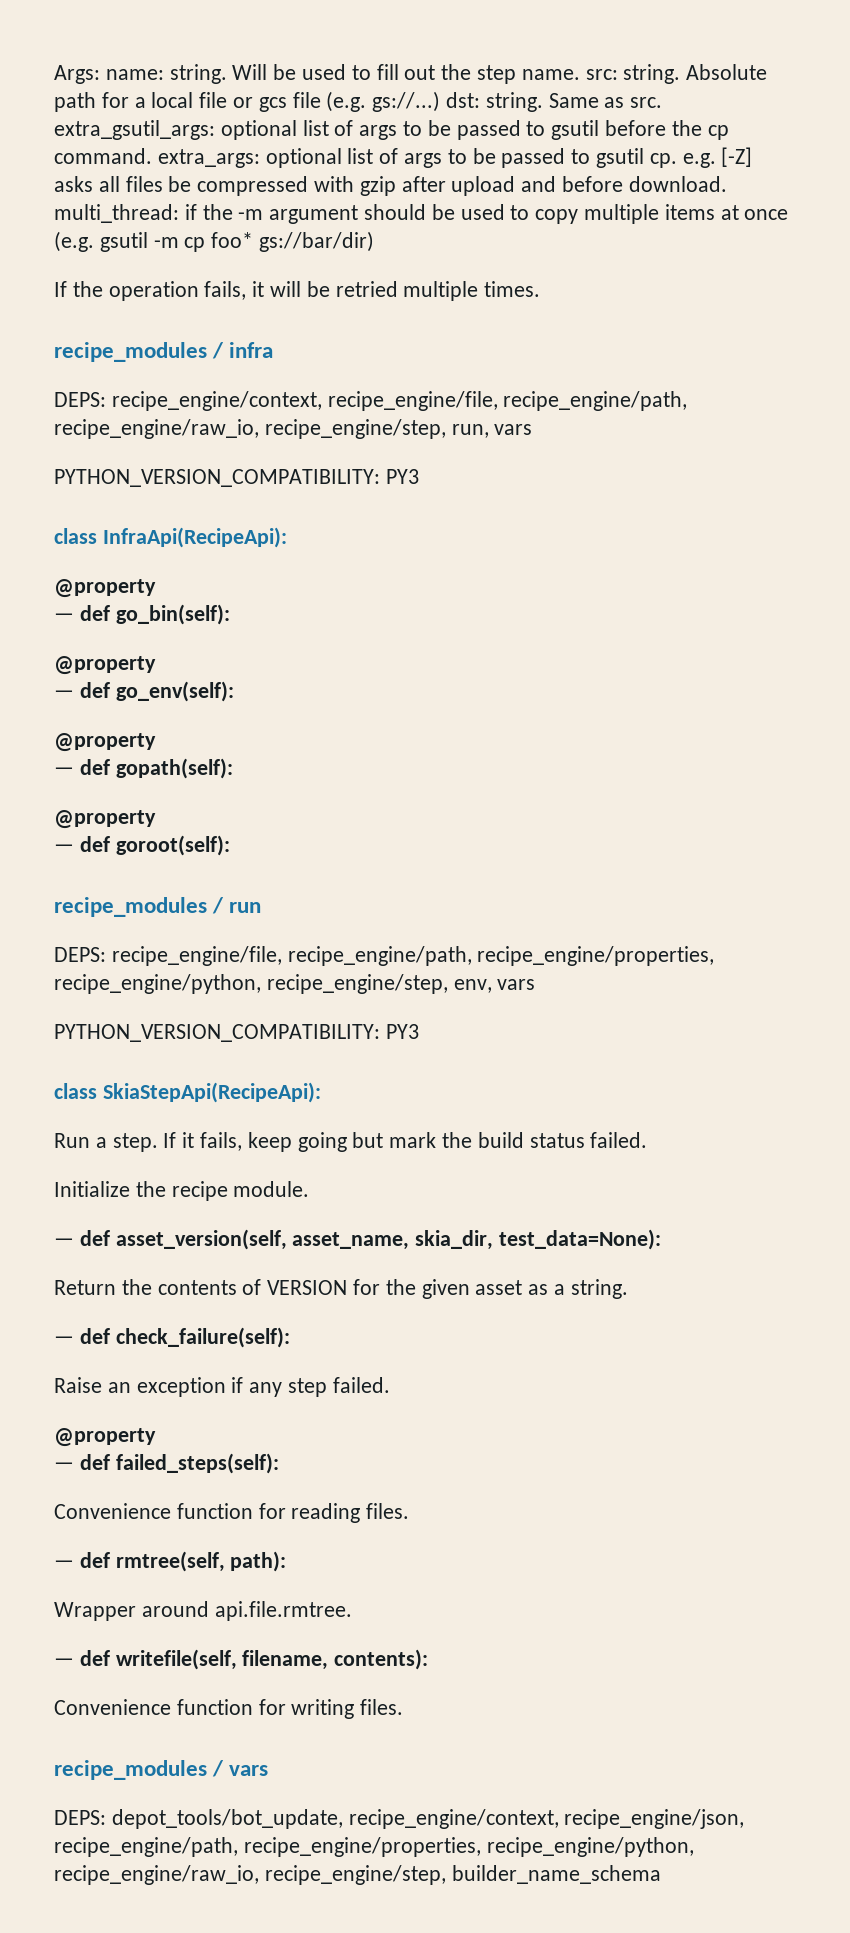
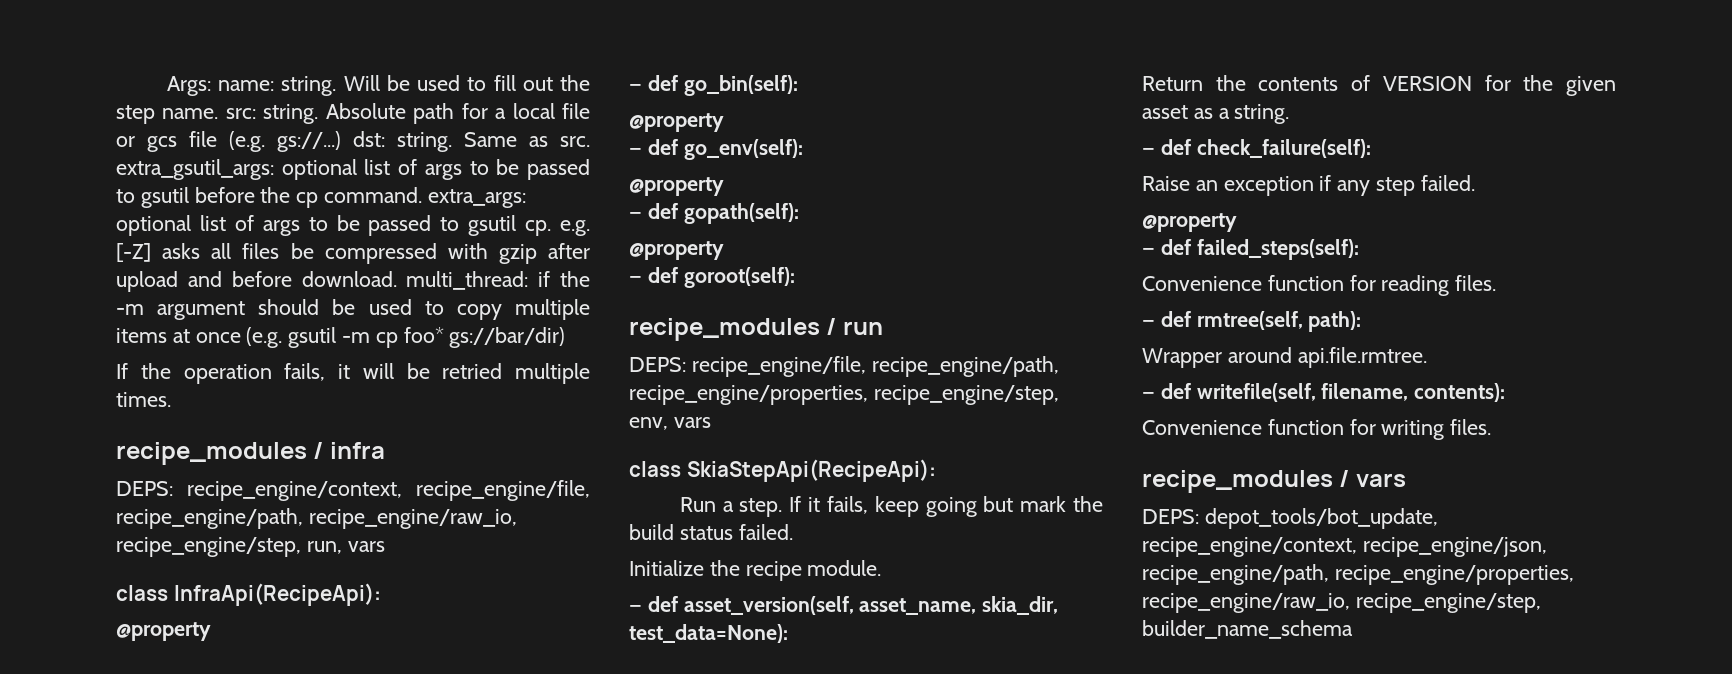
  DEPS: recipe_engine/context, recipe_engine/file, recipe_engine/path, recipe_engine/raw_io, recipe_engine/step, run, vars
- PYTHON_VERSION_COMPATIBILITY: PY3
- DEPS: recipe_engine/file, recipe_engine/path, recipe_engine/properties, recipe_engine/python, recipe_engine/step, env, vars
- PYTHON_VERSION_COMPATIBILITY: PY3
+ DEPS: recipe_engine/file, recipe_engine/path, recipe_engine/properties, recipe_engine/step, env, vars
- DEPS: depot_tools/bot_update, recipe_engine/context, recipe_engine/json, recipe_engine/path, recipe_engine/properties, recipe_engine/python, recipe_engine/raw_io, recipe_engine/step, builder_name_schema
+ DEPS: depot_tools/bot_update, recipe_engine/context, recipe_engine/json, recipe_engine/path, recipe_engine/properties, recipe_engine/raw_io, recipe_engine/step, builder_name_schema

